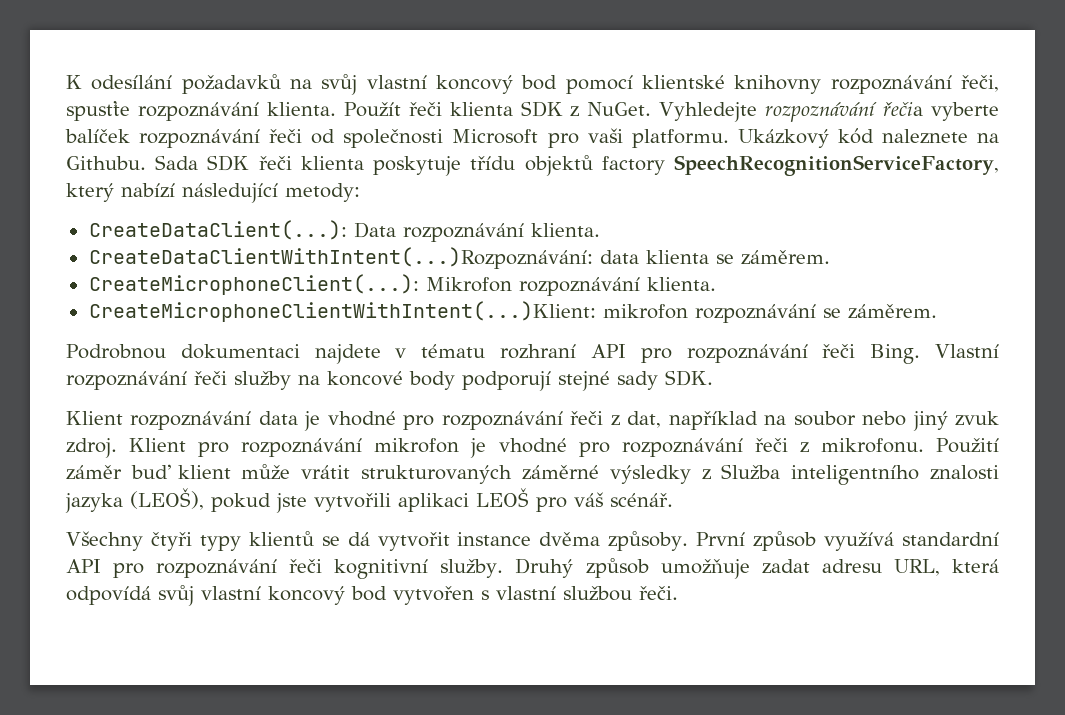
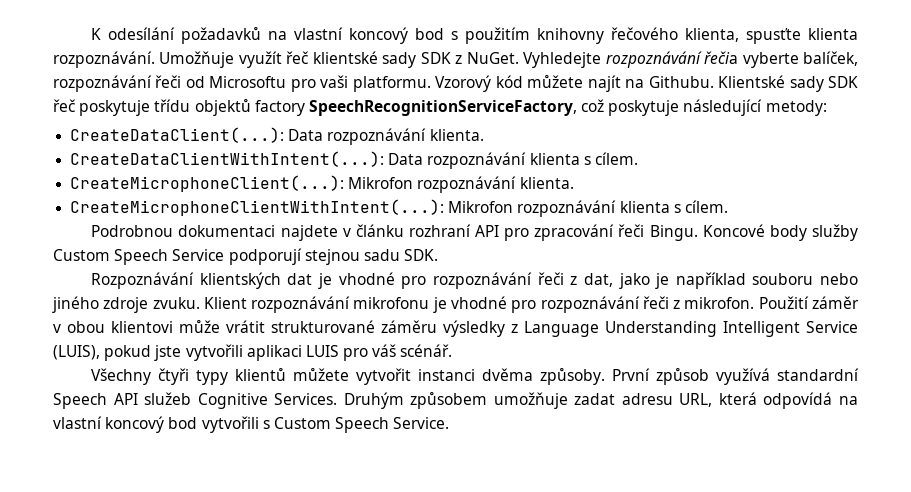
- K odesílání požadavků na svůj vlastní koncový bod pomocí klientské knihovny rozpoznávání řeči, spusťte rozpoznávání klienta. Použít řeči klienta SDK z NuGet.
+ K odesílání požadavků na vlastní koncový bod s použitím knihovny řečového klienta, spusťte klienta rozpoznávání. Umožňuje využít řeč klientské sady SDK z NuGet.
- Vyhledejte rozpoznávání řečia vyberte balíček rozpoznávání řeči od společnosti Microsoft pro vaši platformu.
+ Vyhledejte rozpoznávání řečia vyberte balíček, rozpoznávání řeči od Microsoftu pro vaši platformu.
- Ukázkový kód naleznete na Githubu. Sada SDK řeči klienta poskytuje třídu objektů factory SpeechRecognitionServiceFactory, který nabízí následující metody:
+ Vzorový kód můžete najít na Githubu. Klientské sady SDK řeč poskytuje třídu objektů factory SpeechRecognitionServiceFactory, což poskytuje následující metody:
- CreateDataClientWithIntent(...)Rozpoznávání: data klienta se záměrem.
+ CreateDataClientWithIntent(...): Data rozpoznávání klienta s cílem.
  CreateMicrophoneClient(...): Mikrofon rozpoznávání klienta.
- CreateMicrophoneClientWithIntent(...)Klient: mikrofon rozpoznávání se záměrem.
+ CreateMicrophoneClientWithIntent(...): Mikrofon rozpoznávání klienta s cílem.
- Podrobnou dokumentaci najdete v tématu rozhraní API pro rozpoznávání řeči Bing. Vlastní rozpoznávání řeči služby na koncové body podporují stejné sady SDK.
- Klient rozpoznávání data je vhodné pro rozpoznávání řeči z dat, například na soubor nebo jiný zvuk zdroj. Klient pro rozpoznávání mikrofon je vhodné pro rozpoznávání řeči z mikrofonu.
+ Podrobnou dokumentaci najdete v článku rozhraní API pro zpracování řeči Bingu. Koncové body služby Custom Speech Service podporují stejnou sadu SDK.
+ Rozpoznávání klientských dat je vhodné pro rozpoznávání řeči z dat, jako je například souboru nebo jiného zdroje zvuku. Klient rozpoznávání mikrofonu je vhodné pro rozpoznávání řeči z mikrofon.
- Použití záměr buď klient může vrátit strukturovaných záměrné výsledky z Služba inteligentního znalosti jazyka (LEOŠ), pokud jste vytvořili aplikaci LEOŠ pro váš scénář.
+ Použití záměr v obou klientovi může vrátit strukturované záměru výsledky z Language Understanding Intelligent Service (LUIS), pokud jste vytvořili aplikaci LUIS pro váš scénář.
- Všechny čtyři typy klientů se dá vytvořit instance dvěma způsoby.
+ Všechny čtyři typy klientů můžete vytvořit instanci dvěma způsoby.
- První způsob využívá standardní API pro rozpoznávání řeči kognitivní služby. Druhý způsob umožňuje zadat adresu URL, která odpovídá svůj vlastní koncový bod vytvořen s vlastní službou řeči.
+ První způsob využívá standardní Speech API služeb Cognitive Services. Druhým způsobem umožňuje zadat adresu URL, která odpovídá na vlastní koncový bod vytvořili s Custom Speech Service.

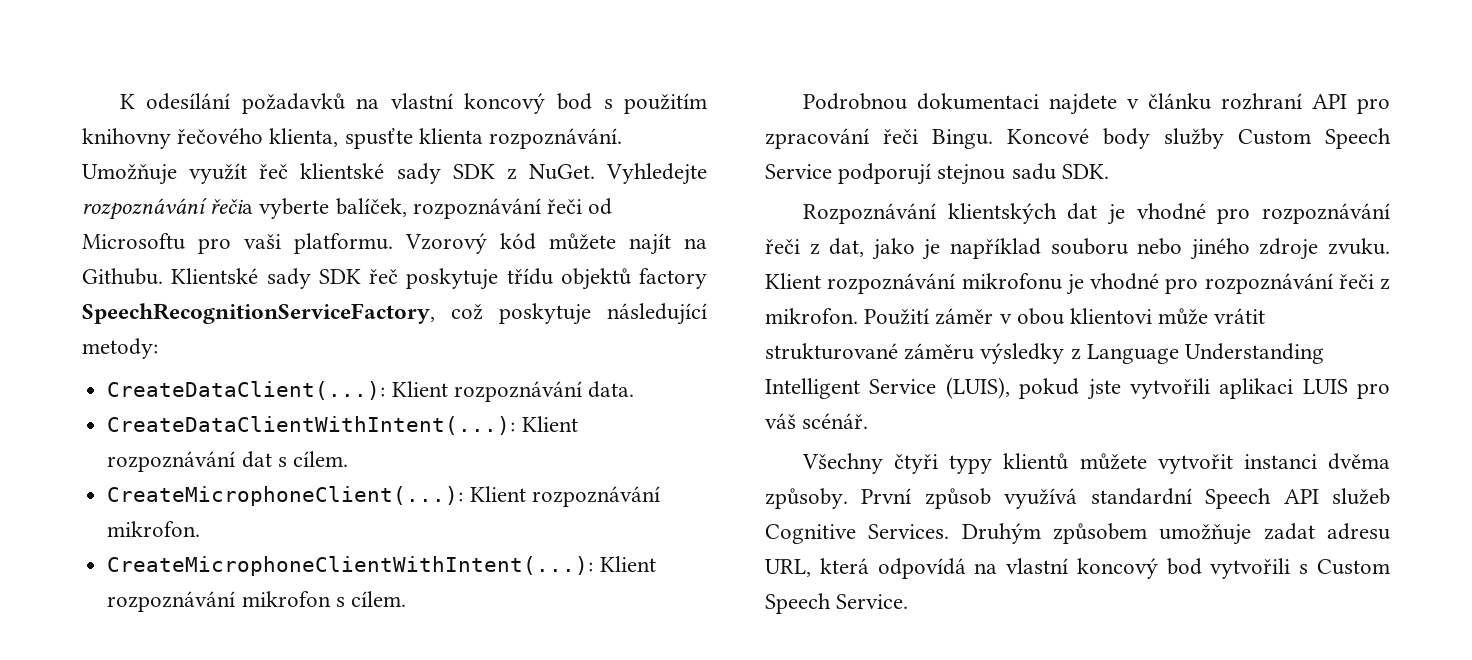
- CreateDataClient(...): Data rozpoznávání klienta.
- CreateDataClientWithIntent(...): Data rozpoznávání klienta s cílem.
- CreateMicrophoneClient(...): Mikrofon rozpoznávání klienta.
- CreateMicrophoneClientWithIntent(...): Mikrofon rozpoznávání klienta s cílem.
+ CreateDataClient(...): Klient rozpoznávání data.
+ CreateDataClientWithIntent(...): Klient rozpoznávání dat s cílem.
+ CreateMicrophoneClient(...): Klient rozpoznávání mikrofon.
+ CreateMicrophoneClientWithIntent(...): Klient rozpoznávání mikrofon s cílem.

